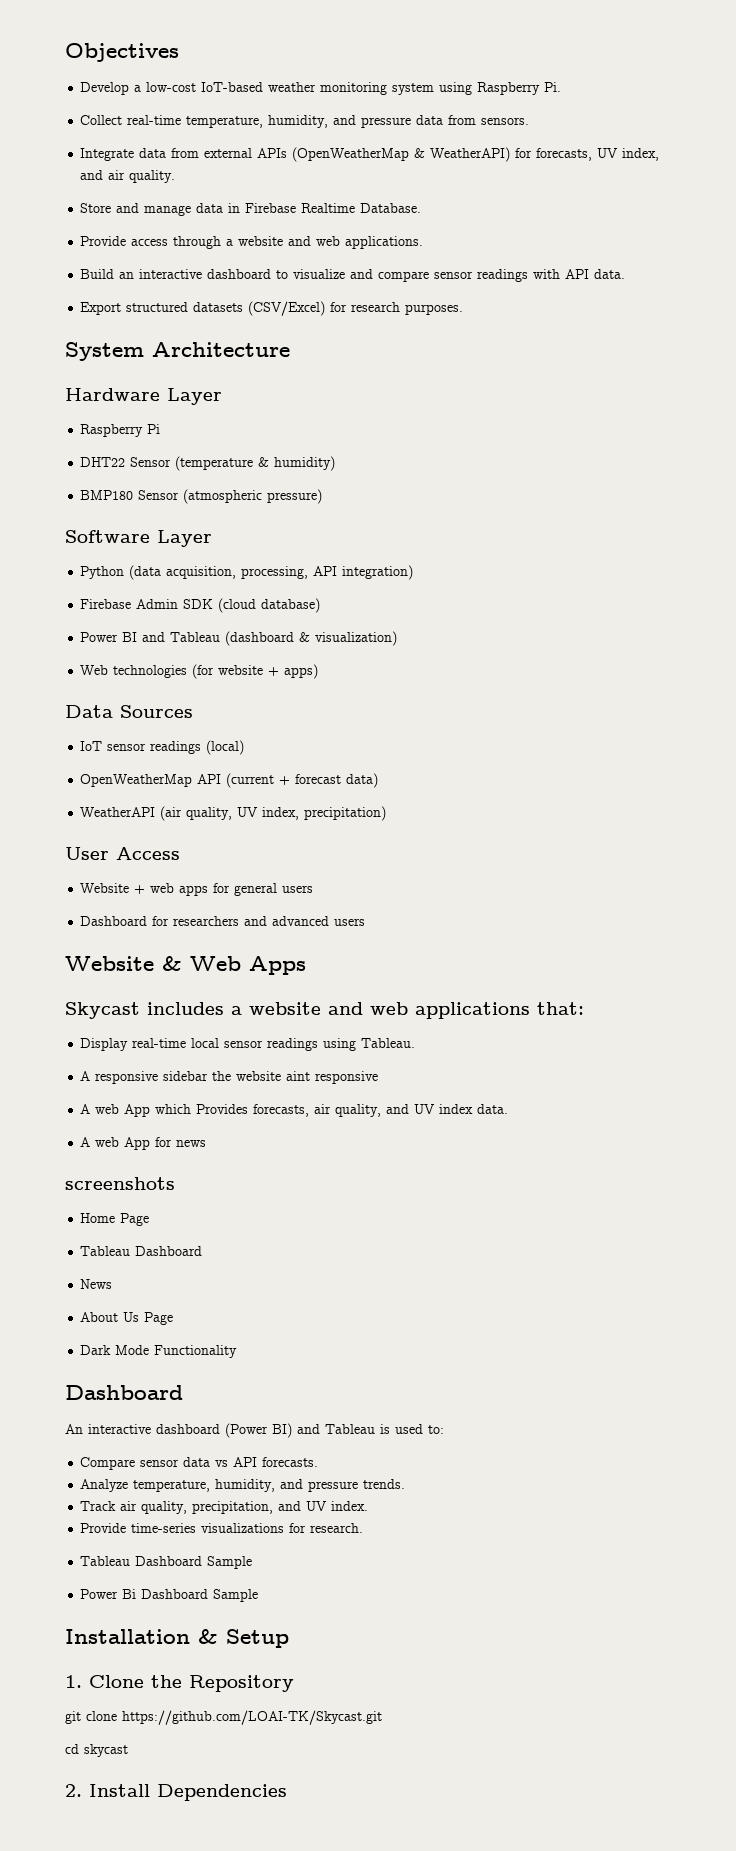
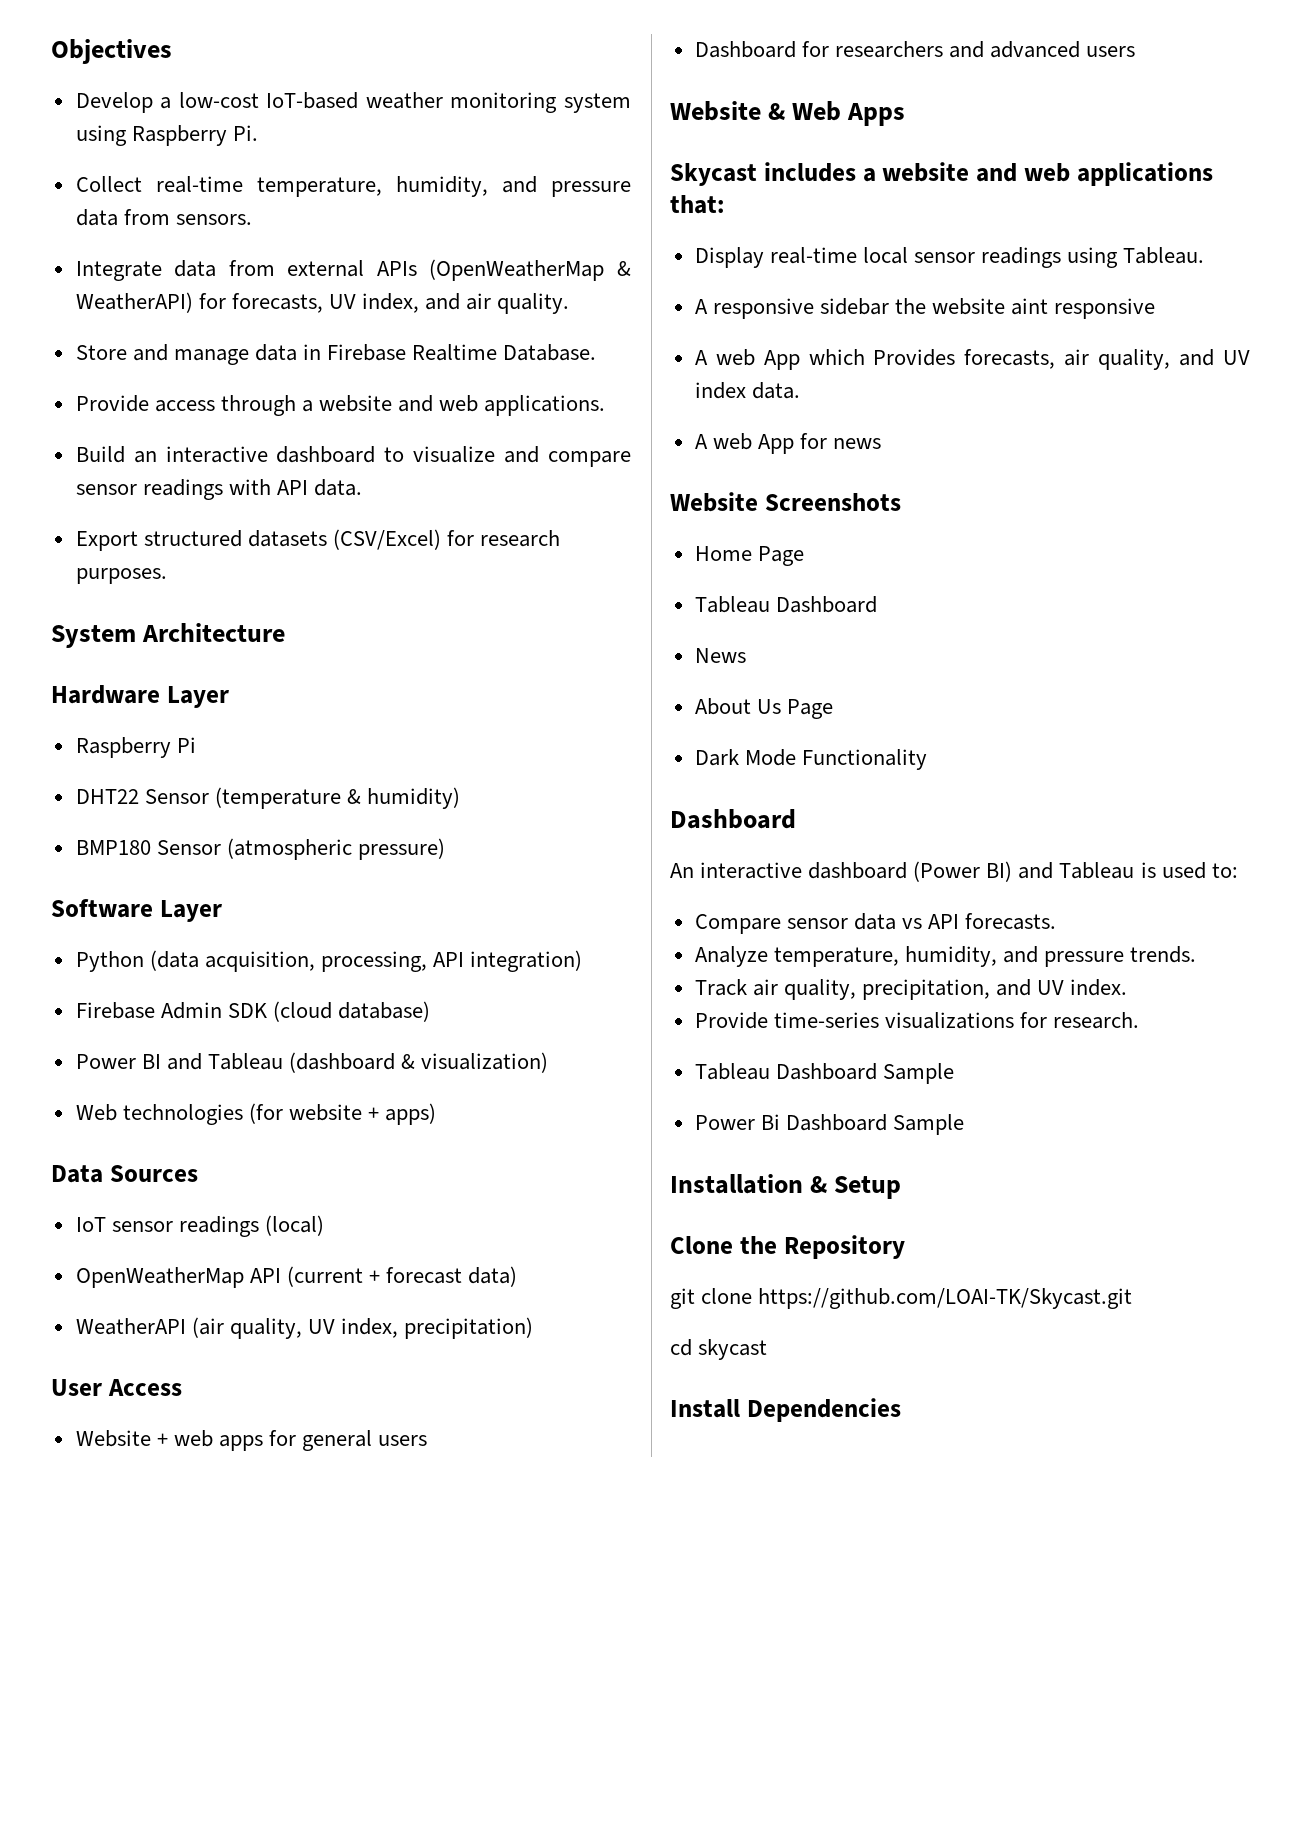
- screenshots
+ Website Screenshots
- 1. Clone the Repository
+ Clone the Repository
- 2. Install Dependencies
+ Install Dependencies

